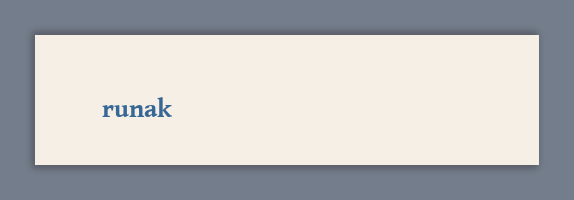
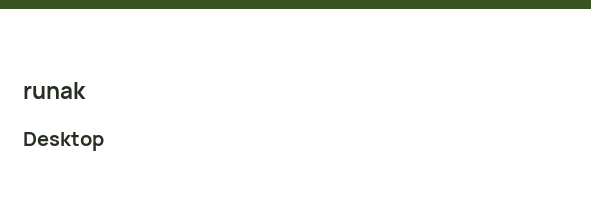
+ Desktop

